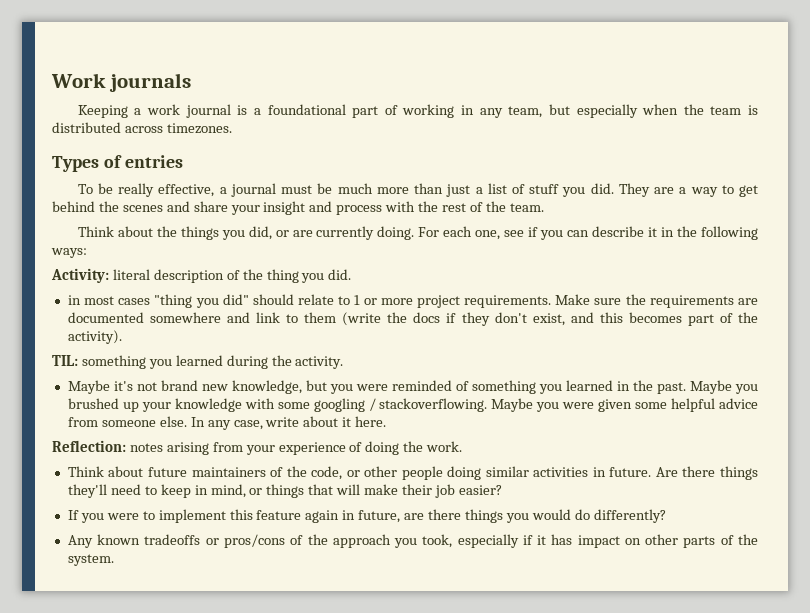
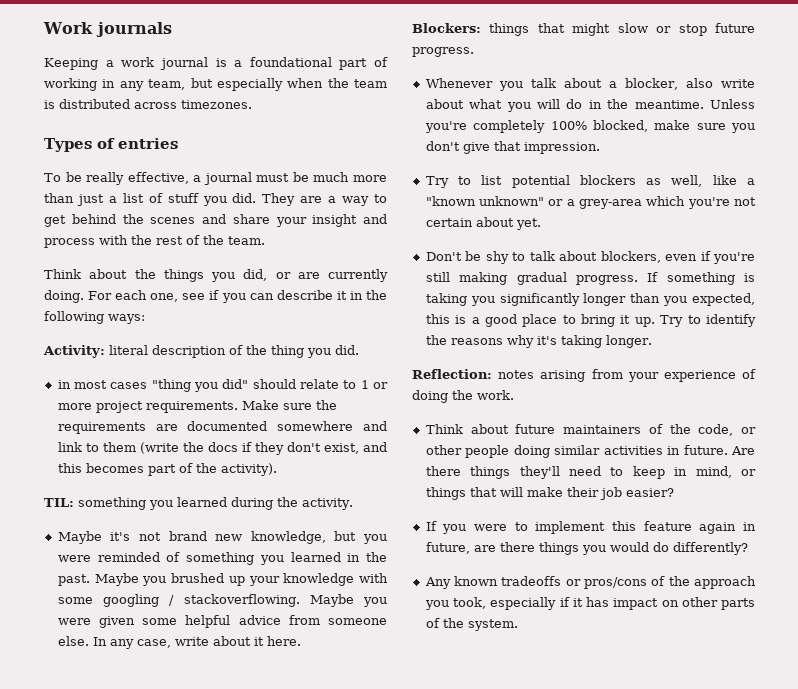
+ Blockers: things that might slow or stop future progress.
+ Whenever you talk about a blocker, also write about what you will do in the meantime. Unless you're completely 100% blocked, make sure you don't give that impression.
+ Try to list potential blockers as well, like a "known unknown" or a grey-area which you're not certain about yet.
+ Don't be shy to talk about blockers, even if you're still making gradual progress. If something is taking you significantly longer than you expected, this is a good place to bring it up. Try to identify the reasons why it's taking longer.

